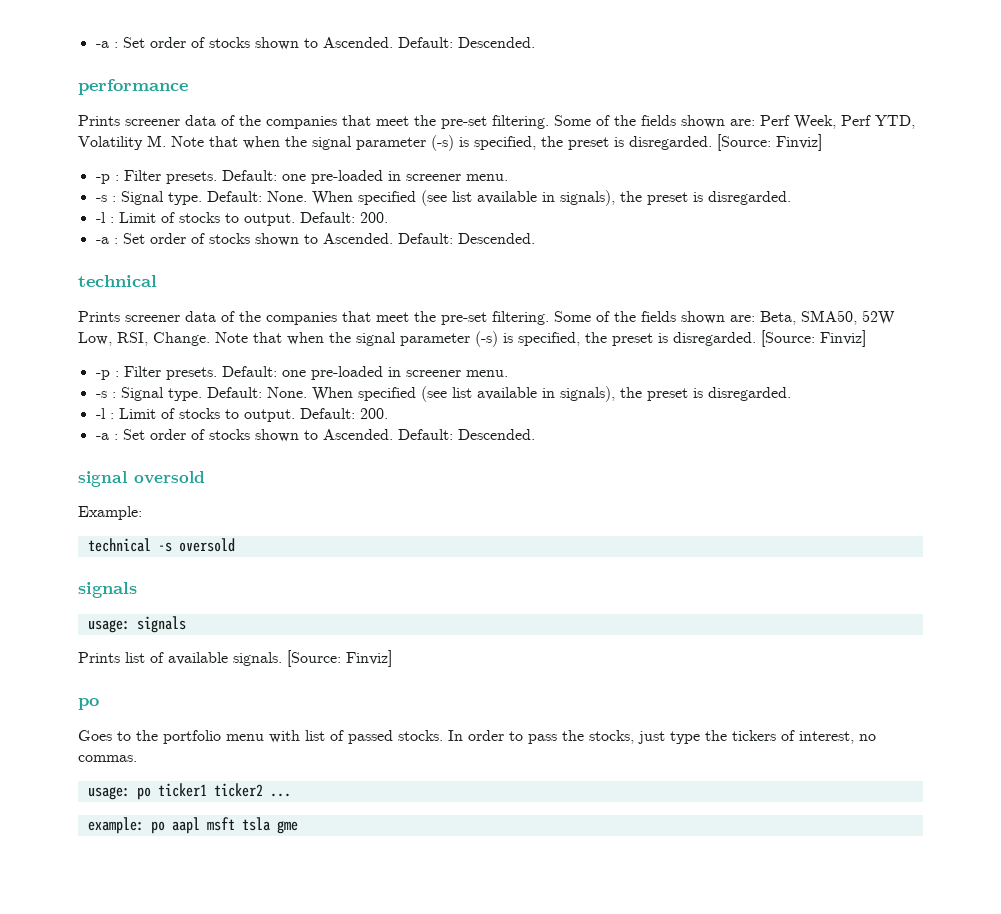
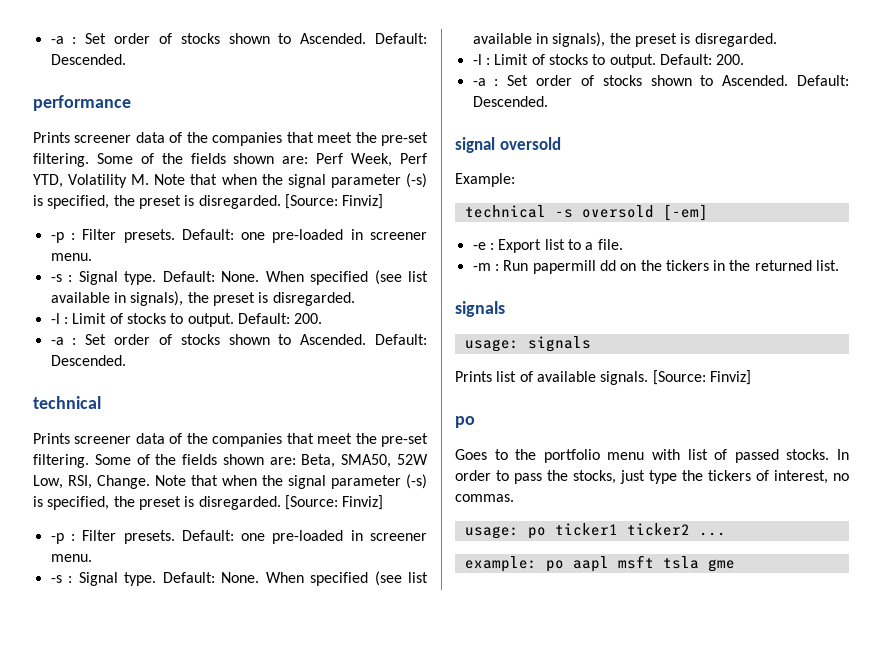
- technical -s oversold
+ technical -s oversold [-em]
+ -e : Export list to a file.
+ -m : Run papermill dd on the tickers in the returned list.

